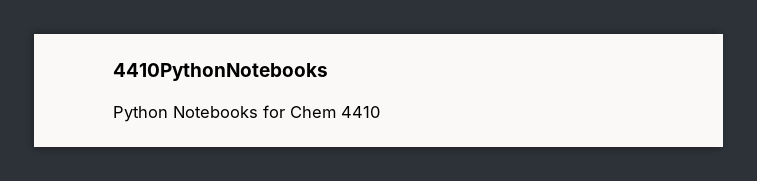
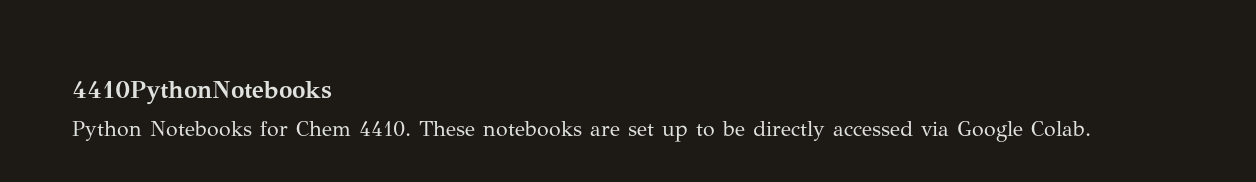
- Python Notebooks for Chem 4410
+ Python Notebooks for Chem 4410. These notebooks are set up to be directly accessed via Google Colab.

